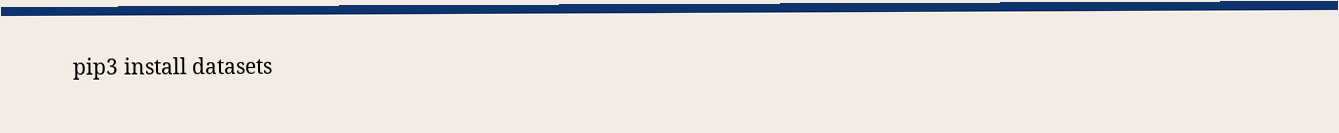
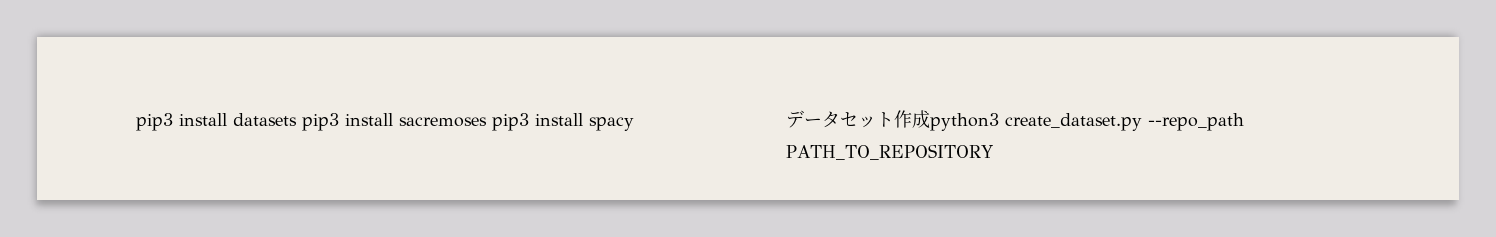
- pip3 install datasets
+ pip3 install datasets pip3 install sacremoses pip3 install spacy
+ データセット作成python3 create_dataset.py --repo_path PATH_TO_REPOSITORY

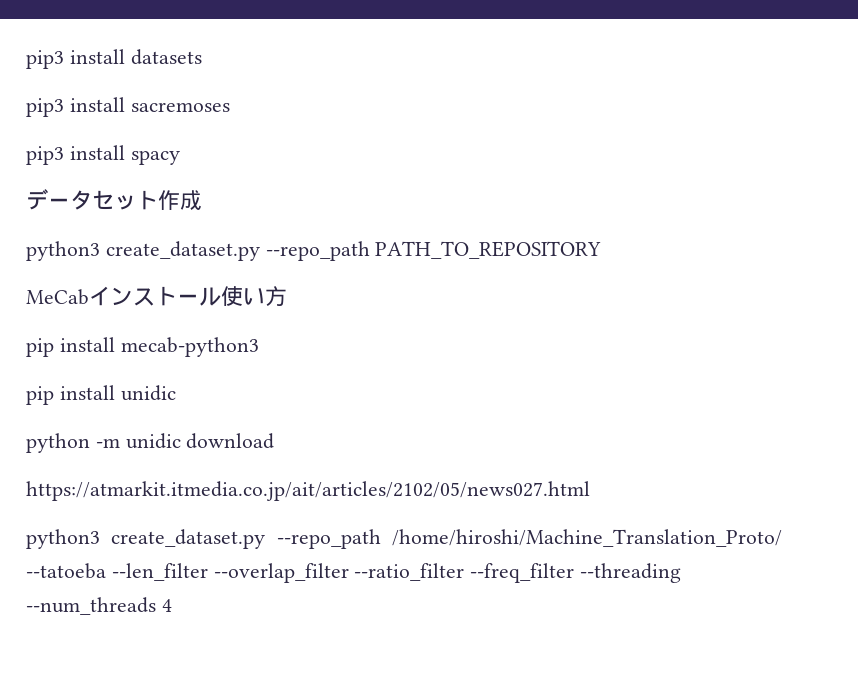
- pip3 install datasets pip3 install sacremoses pip3 install spacy
+ pip3 install datasets
+ pip3 install sacremoses
+ pip3 install spacy
- データセット作成python3 create_dataset.py --repo_path PATH_TO_REPOSITORY
+ データセット作成
+ python3 create_dataset.py --repo_path PATH_TO_REPOSITORY
+ MeCabインストール使い方
+ pip install mecab-python3
+ pip install unidic
+ python -m unidic download
+ https://atmarkit.itmedia.co.jp/ait/articles/2102/05/news027.html
+ python3 create_dataset.py --repo_path /home/hiroshi/Machine_Translation_Proto/ --tatoeba --len_filter --overlap_filter --ratio_filter --freq_filter --threading --num_threads 4

